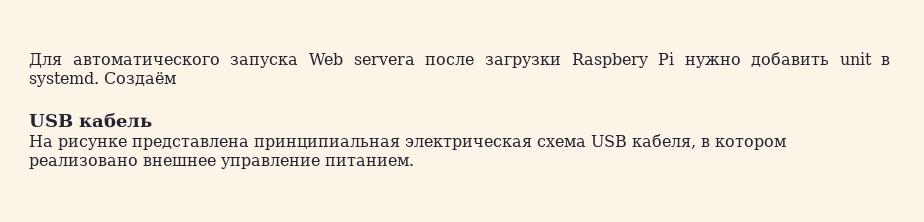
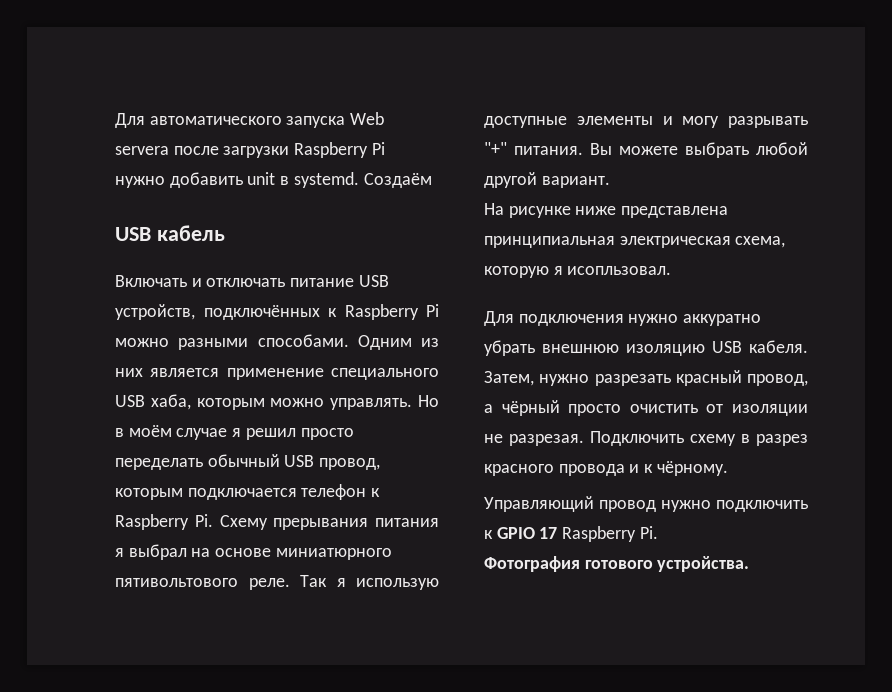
- Для автоматического запуска Web servera после загрузки Raspbery Pi нужно добавить unit в systemd.
+ Для автоматического запуска Web servera после загрузки Raspberry Pi нужно добавить unit в systemd.
+ Включать и отключать питание USB устройств, подключённых к Raspberry Pi можно разными способами. Одним из них является применение специального USB хаба, которым можно управлять. Но в моём случае я решил просто переделать обычный USB провод, которым подключается телефон к Raspberry Pi. Схему прерывания питания я выбрал на основе миниатюрного пятивольтового реле. Так я использую доступные элементы и могу разрывать "+" питания. Вы можете выбрать любой другой вариант.
- На рисунке представлена принципиальная электрическая схема USB кабеля, в котором реализовано внешнее управление питанием.
+ На рисунке ниже представлена принципиальная электрическая схема, которую я исопльзовал.
+ Для подключения нужно аккуратно убрать внешнюю изоляцию USB кабеля. Затем, нужно разрезать красный провод, а чёрный просто очистить от изоляции не разрезая. Подключить схему в разрез красного провода и к чёрному.
+ Управляющий провод нужно подключить к GPIO 17 Raspberry Pi.
+ Фотография готового устройства.

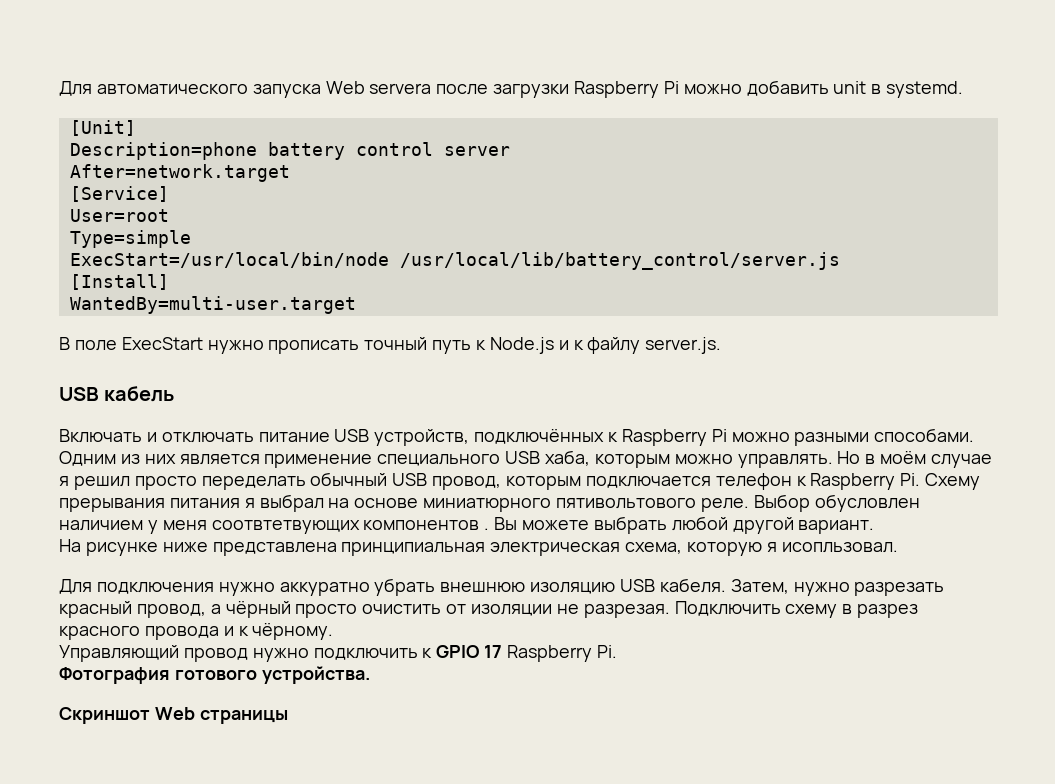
- Для автоматического запуска Web servera после загрузки Raspberry Pi нужно добавить unit в systemd. Создаём
+ Для автоматического запуска Web servera после загрузки Raspberry Pi можно добавить unit в systemd.
+ [Unit]
+ Description=phone battery control server
+ After=network.target
+ [Service]
+ User=root
+ Type=simple
+ ExecStart=/usr/local/bin/node /usr/local/lib/battery_control/server.js
+ [Install]
+ WantedBy=multi-user.target
+ В поле ExecStart нужно прописать точный путь к Node.js и к файлу server.js.
- Так я использую доступные элементы и могу разрывать "+" питания.
+ Выбор обусловлен наличием у меня соотвтетвующих компонентов .
+ Скриншот Web страницы

